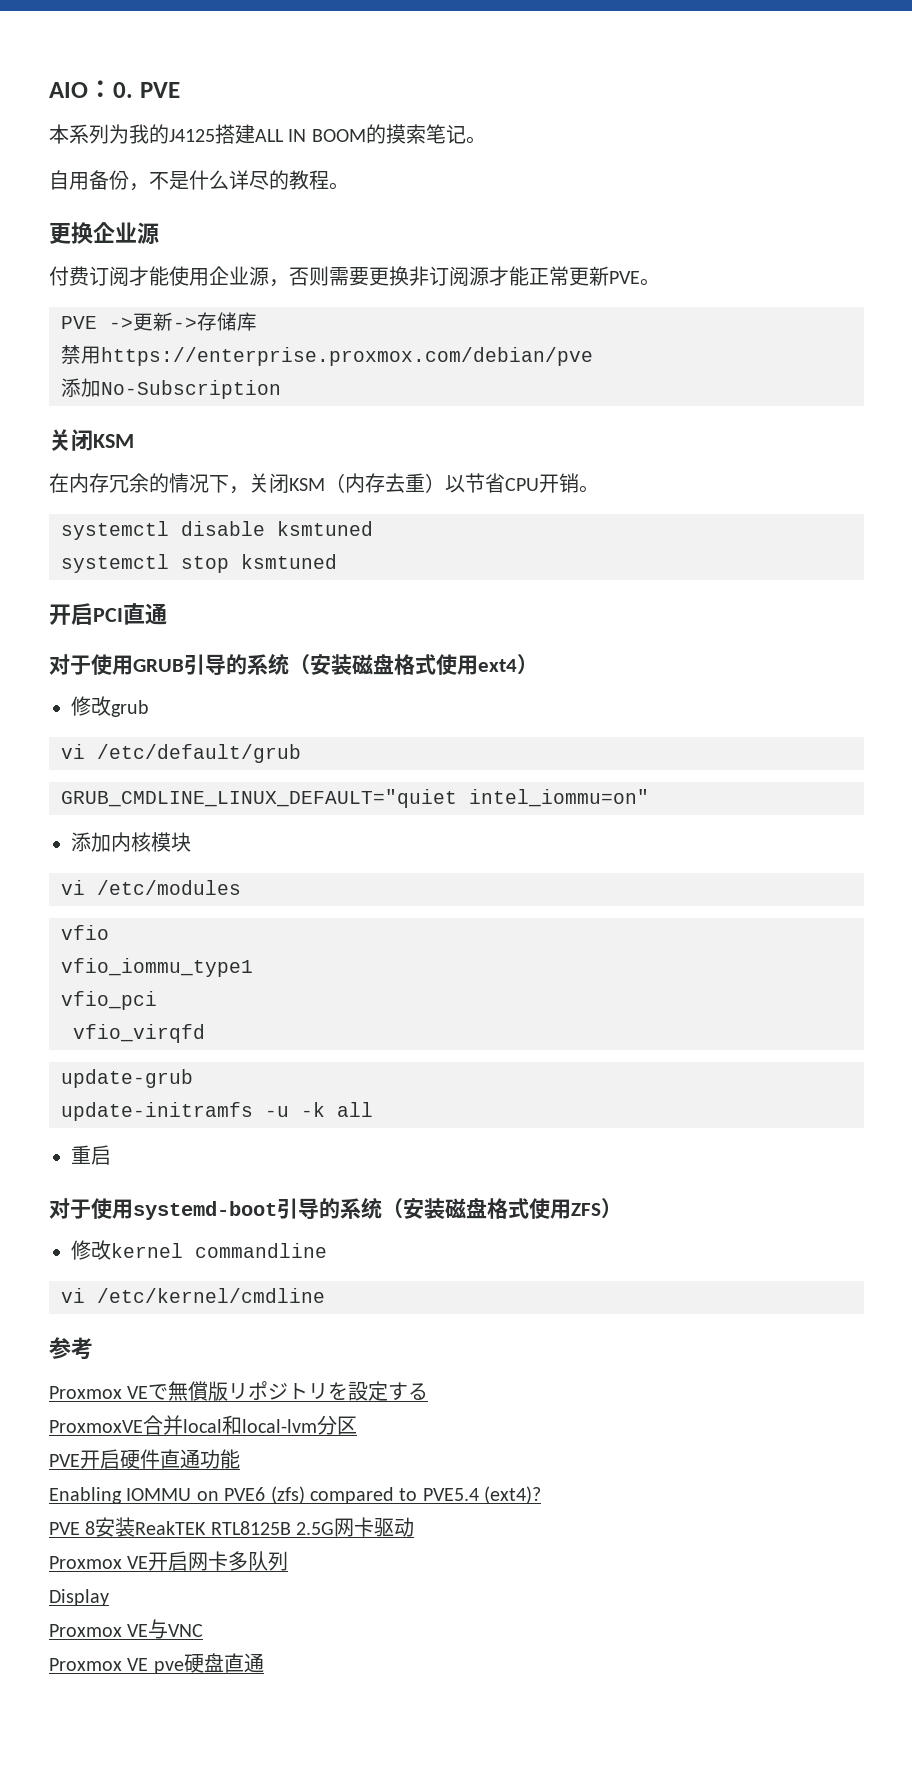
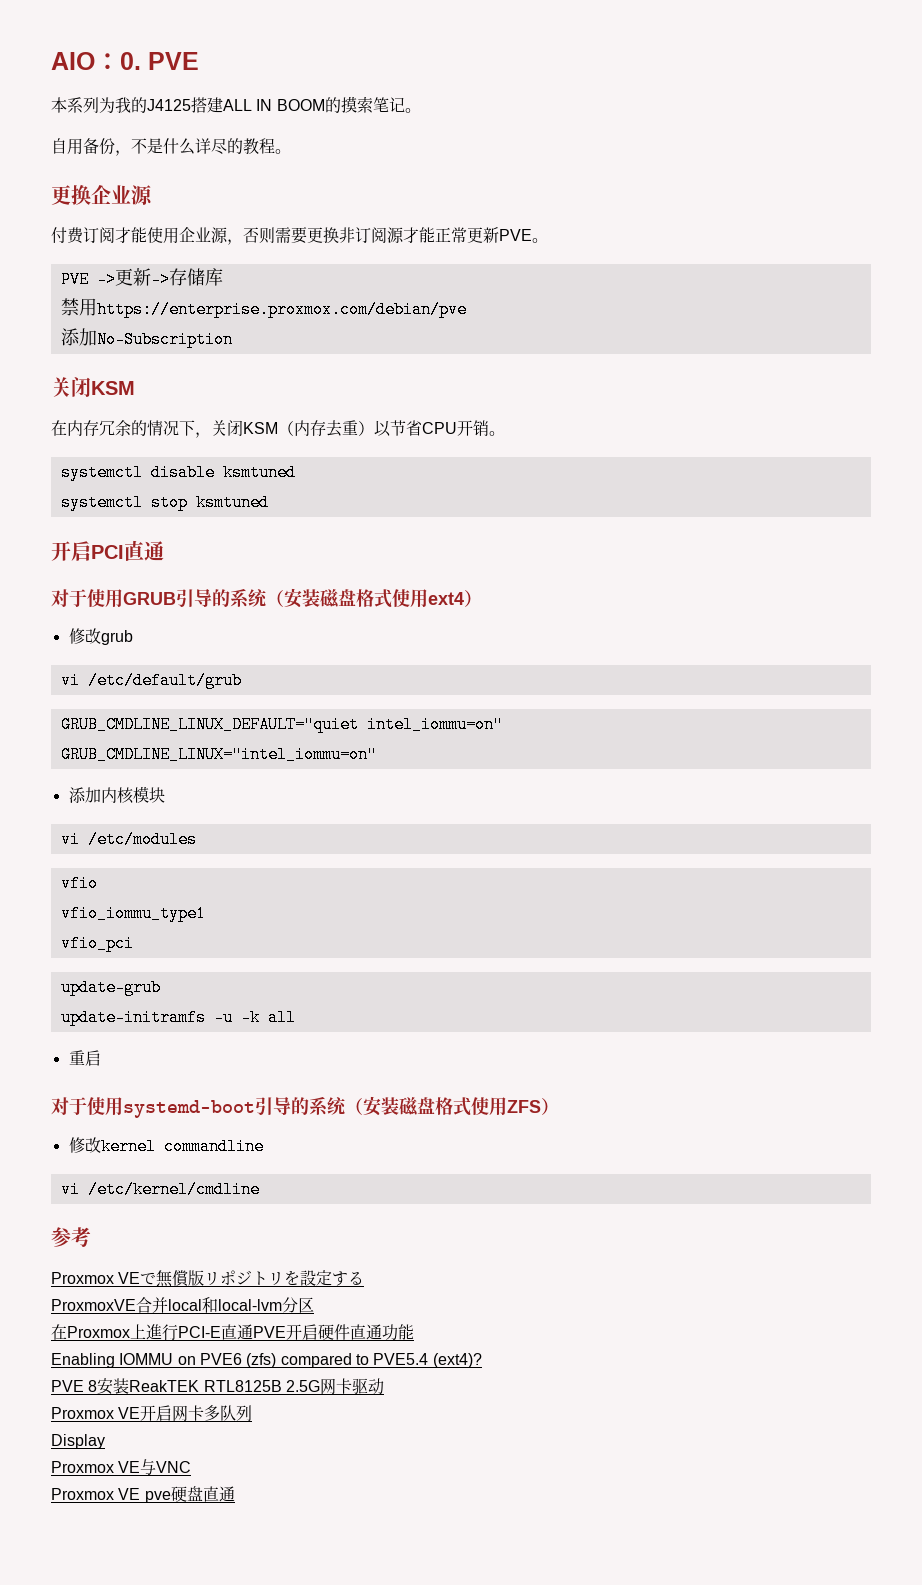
+ GRUB_CMDLINE_LINUX="intel_iommu=on"
- vfio_virqfd
- PVE开启硬件直通功能
+ 在Proxmox上進行PCI-E直通PVE开启硬件直通功能

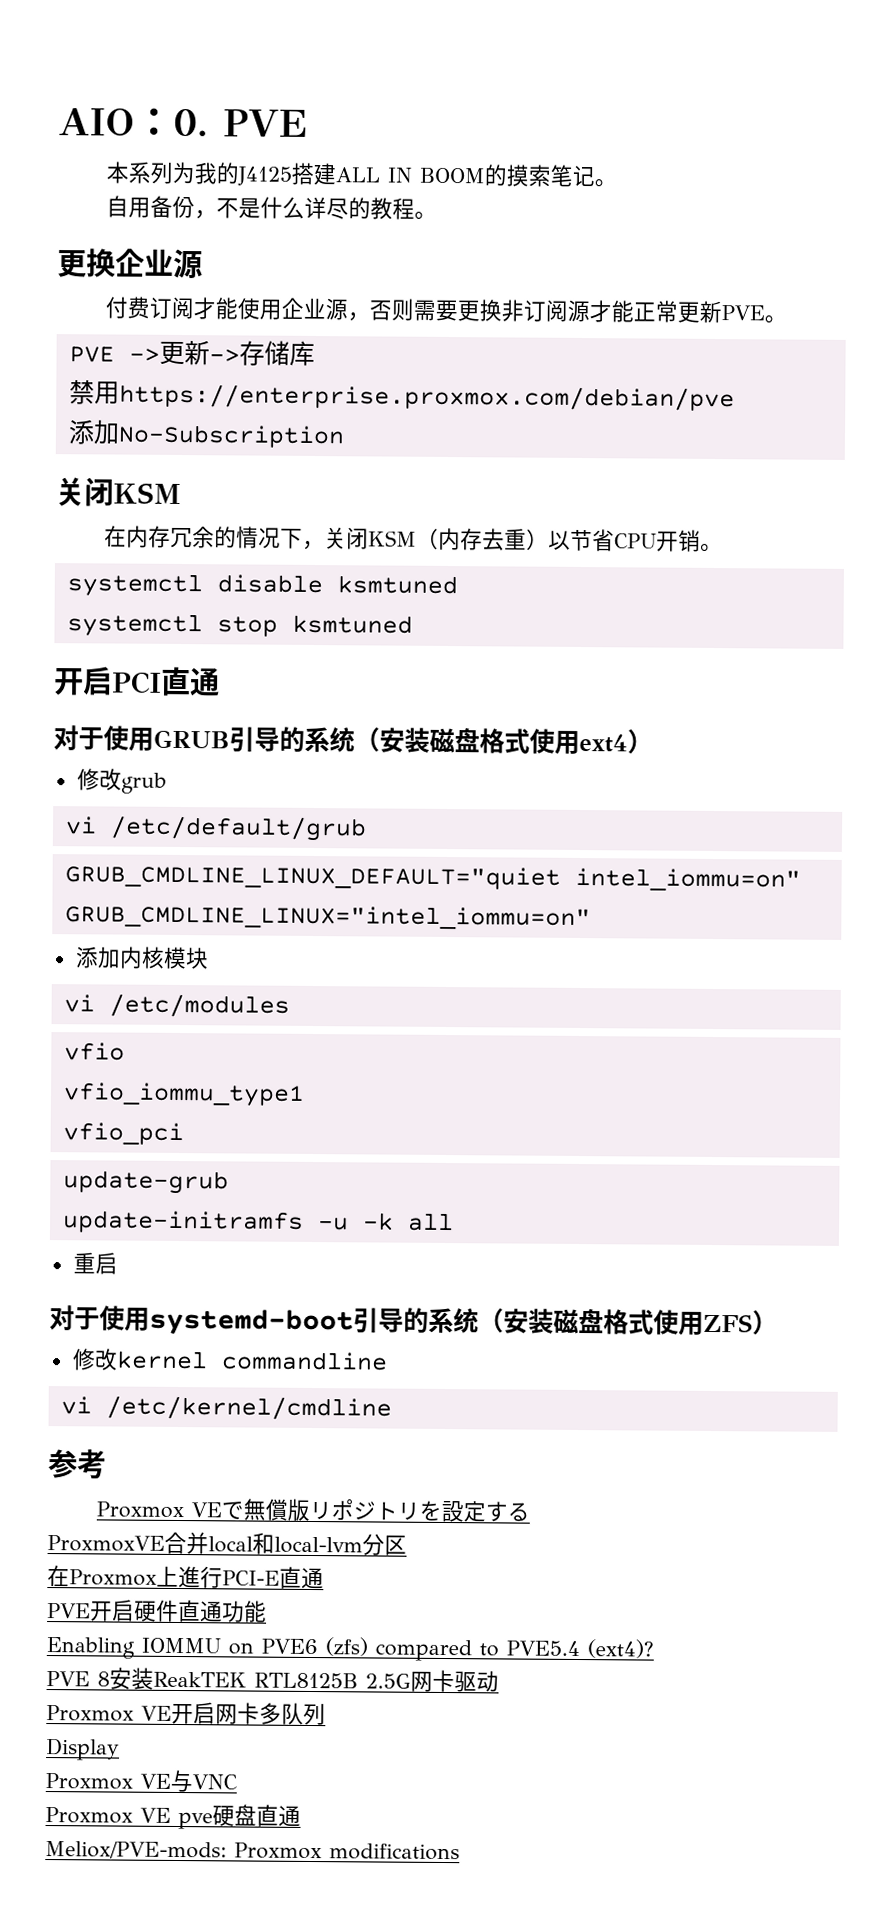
- 在Proxmox上進行PCI-E直通PVE开启硬件直通功能
+ 在Proxmox上進行PCI-E直通
+ PVE开启硬件直通功能
+ Meliox/PVE-mods: Proxmox modifications

